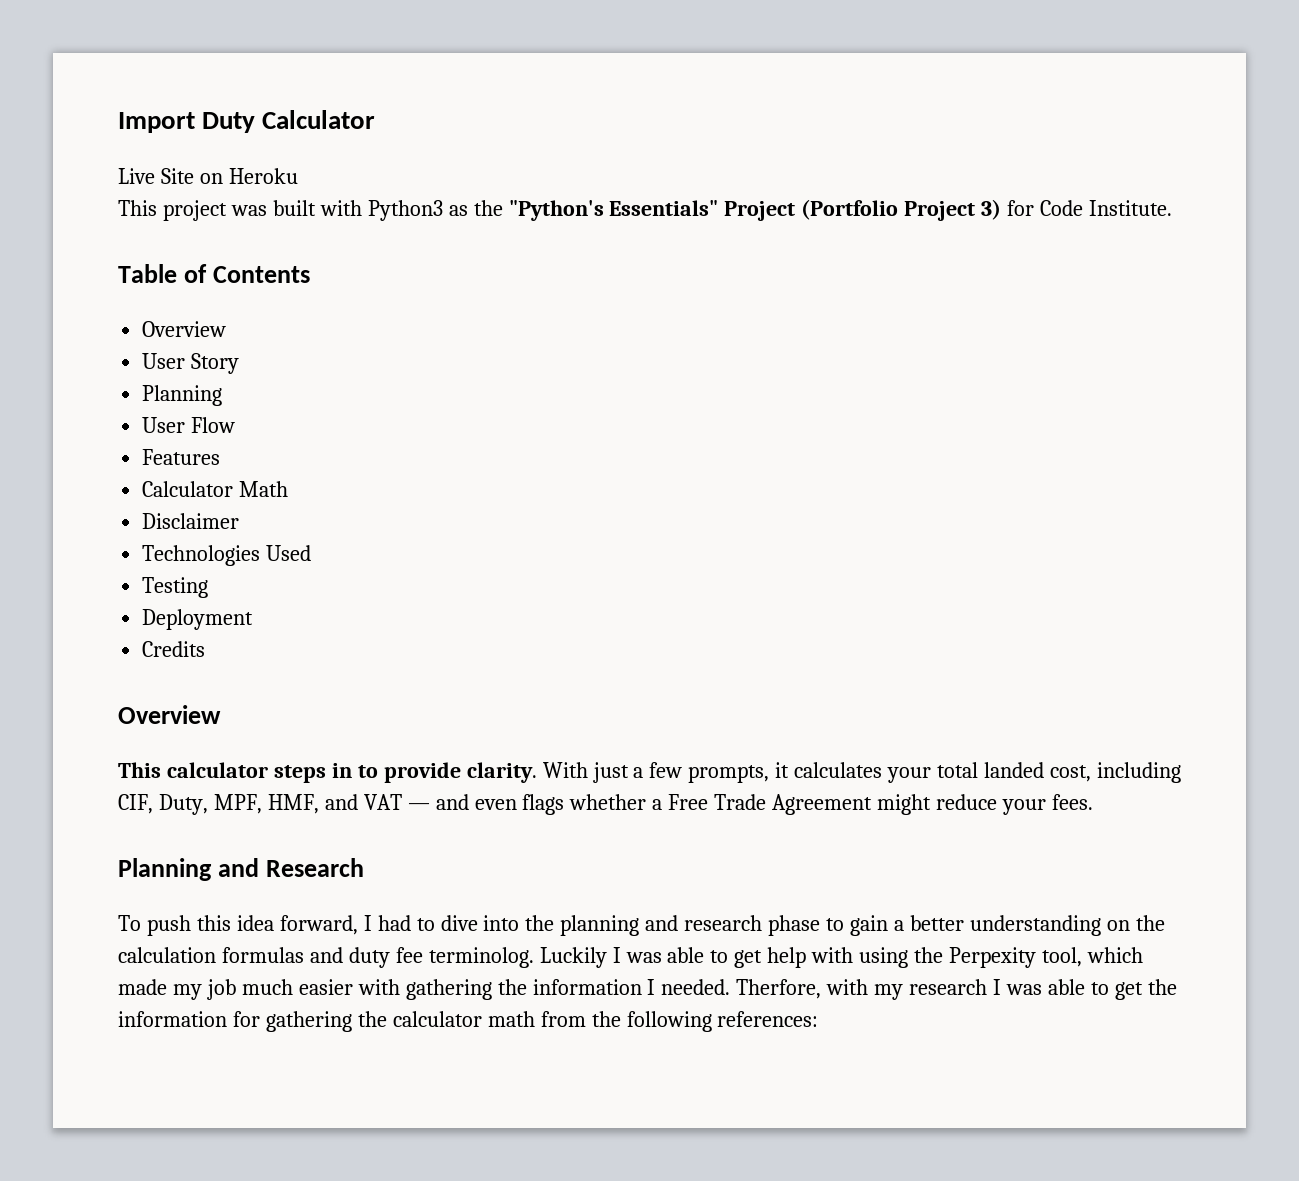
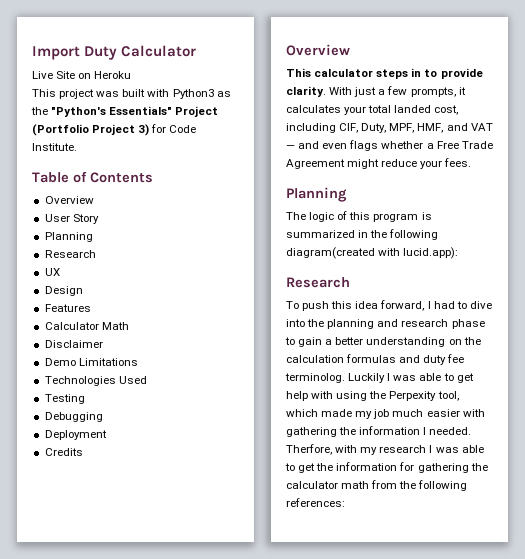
  User Story
  Planning
- User Flow
+ Research
+ UX
+ Design
+ Demo Limitations
+ Debugging
  With just a few prompts, it calculates your total landed cost, including CIF, Duty, MPF, HMF, and VAT — and even flags whether a Free Trade Agreement might reduce your fees.
- Planning and Research
+ Planning
+ The logic of this program is summarized in the following diagram(created with lucid.app):
+ Research

